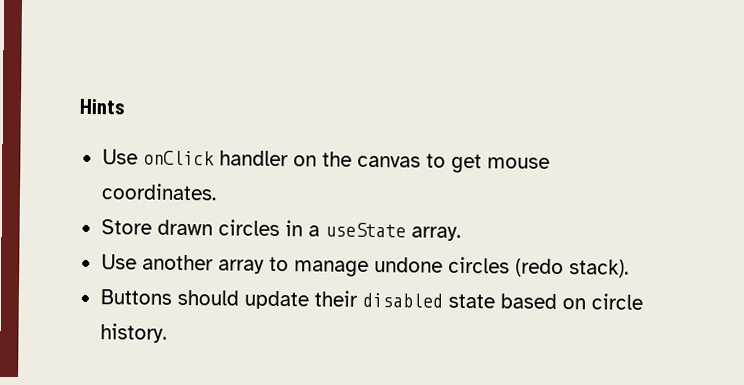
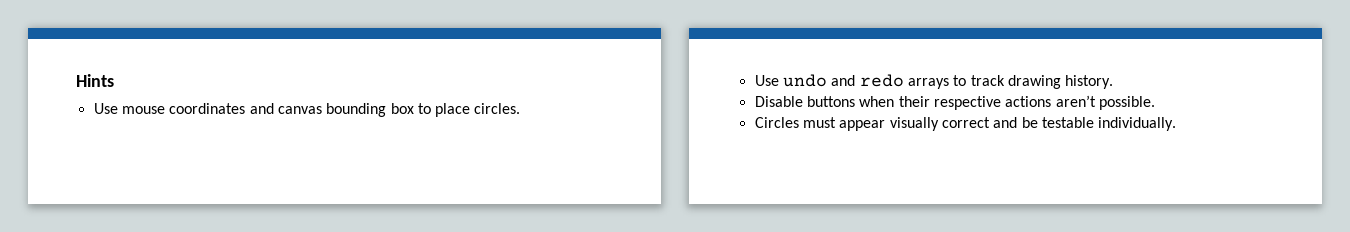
- Use onClick handler on the canvas to get mouse coordinates.
- Store drawn circles in a useState array.
- Use another array to manage undone circles (redo stack).
- Buttons should update their disabled state based on circle history.
+ Use mouse coordinates and canvas bounding box to place circles.
+ Use undo and redo arrays to track drawing history.
+ Disable buttons when their respective actions aren’t possible.
+ Circles must appear visually correct and be testable individually.

